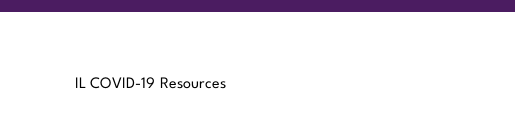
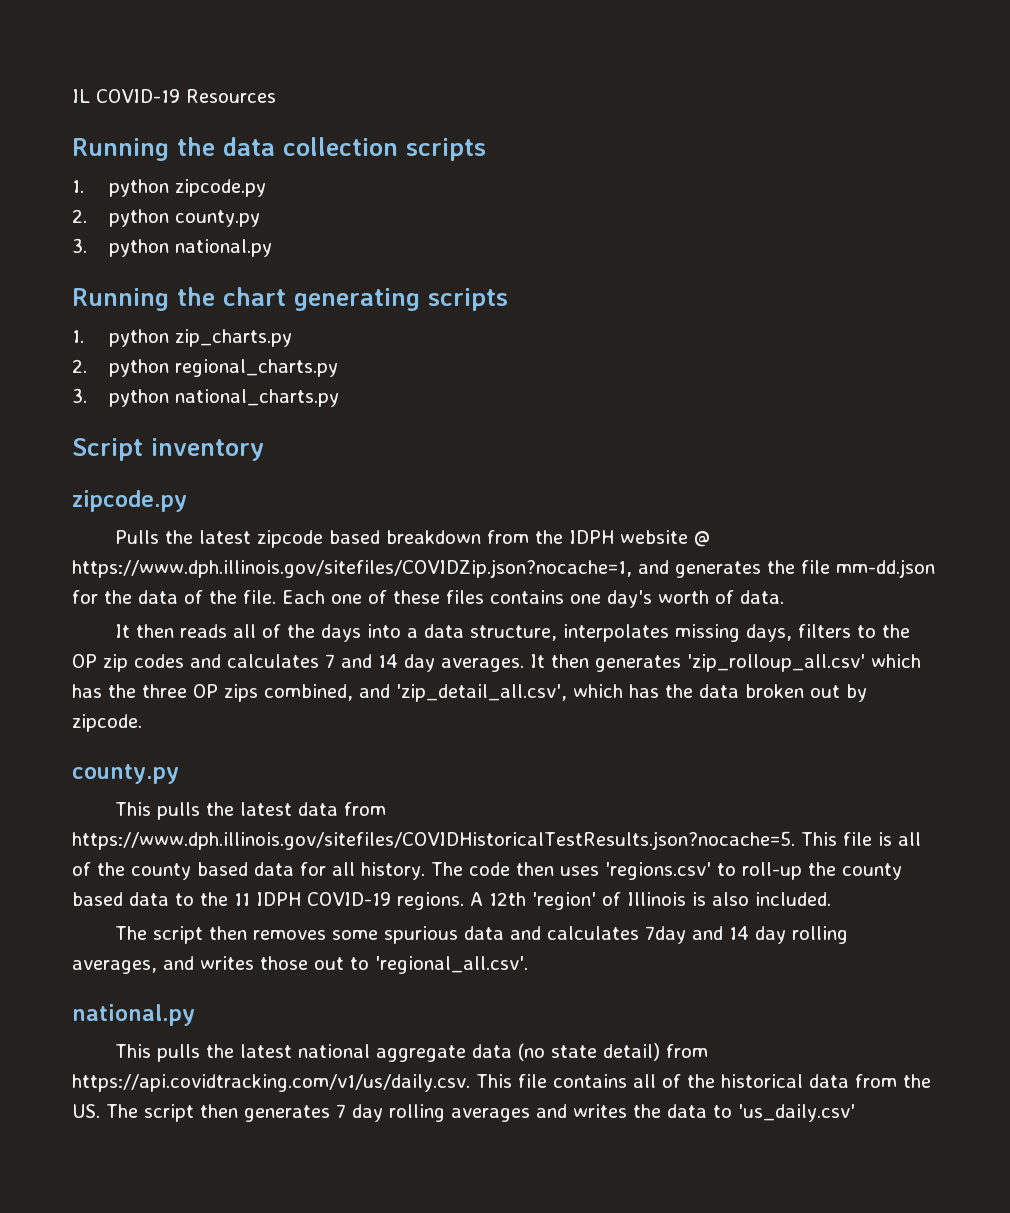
+ Running the data collection scripts
+ 1. python zipcode.py
+ 2. python county.py
+ 3. python national.py
+ Running the chart generating scripts
+ 1. python zip_charts.py
+ 2. python regional_charts.py
+ 3. python national_charts.py
+ Script inventory
+ zipcode.py
+ Pulls the latest zipcode based breakdown from the IDPH website @ https://www.dph.illinois.gov/sitefiles/COVIDZip.json?nocache=1, and generates the file mm-dd.json for the data of the file. Each one of these files contains one day's worth of data.
+ It then reads all of the days into a data structure, interpolates missing days, filters to the OP zip codes and calculates 7 and 14 day averages. It then generates 'zip_rolloup_all.csv' which has the three OP zips combined, and 'zip_detail_all.csv', which has the data broken out by zipcode.
+ county.py
+ This pulls the latest data from https://www.dph.illinois.gov/sitefiles/COVIDHistoricalTestResults.json?nocache=5. This file is all of the county based data for all history. The code then uses 'regions.csv' to roll-up the county based data to the 11 IDPH COVID-19 regions. A 12th 'region' of Illinois is also included.
+ The script then removes some spurious data and calculates 7day and 14 day rolling averages, and writes those out to 'regional_all.csv'.
+ national.py
+ This pulls the latest national aggregate data (no state detail) from https://api.covidtracking.com/v1/us/daily.csv. This file contains all of the historical data from the US. The script then generates 7 day rolling averages and writes the data to 'us_daily.csv'

